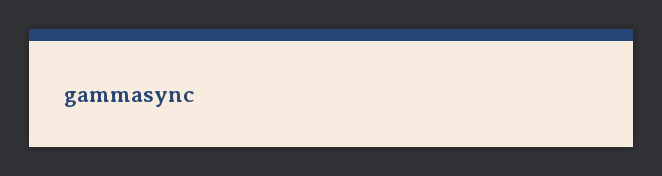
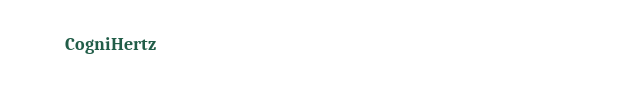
- gammasync
+ CogniHertz

